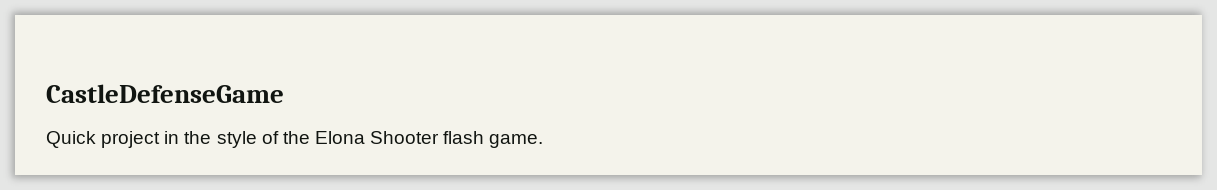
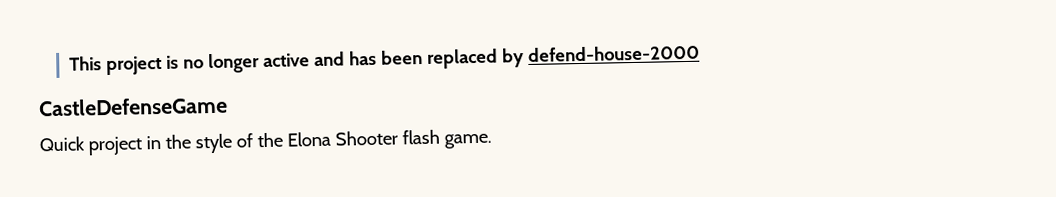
+ This project is no longer active and has been replaced by defend-house-2000

